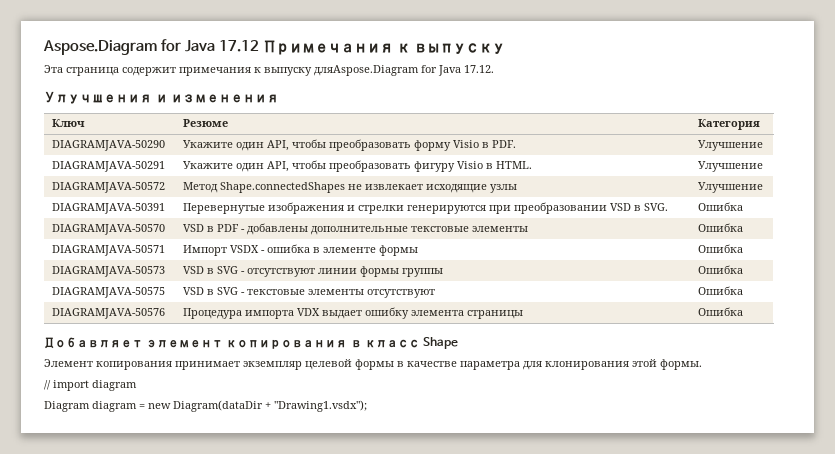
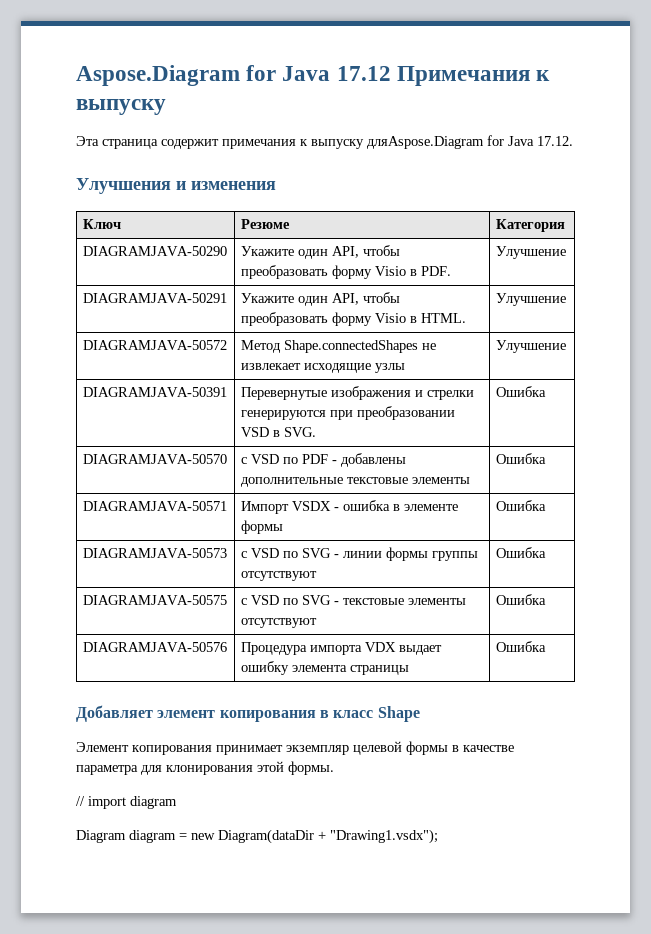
- DIAGRAMJAVA-50291 | Укажите один API, чтобы преобразовать фигуру Visio в HTML. | Улучшение
+ DIAGRAMJAVA-50291 | Укажите один API, чтобы преобразовать форму Visio в HTML. | Улучшение
- DIAGRAMJAVA-50570 | VSD в PDF - добавлены дополнительные текстовые элементы | Ошибка
+ DIAGRAMJAVA-50570 | с VSD по PDF - добавлены дополнительные текстовые элементы | Ошибка
- DIAGRAMJAVA-50573 | VSD в SVG - отсутствуют линии формы группы | Ошибка
+ DIAGRAMJAVA-50573 | с VSD по SVG - линии формы группы отсутствуют | Ошибка
- DIAGRAMJAVA-50575 | VSD в SVG - текстовые элементы отсутствуют | Ошибка
+ DIAGRAMJAVA-50575 | с VSD по SVG - текстовые элементы отсутствуют | Ошибка

